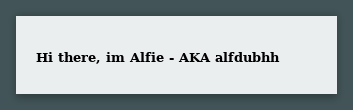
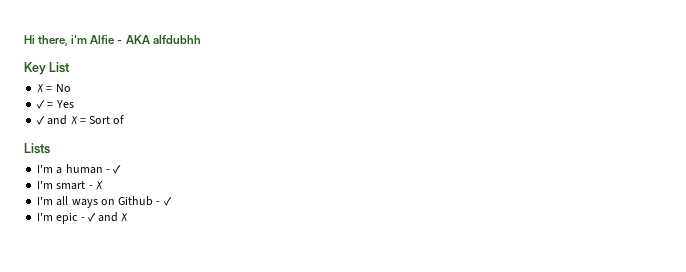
- Hi there, im Alfie - AKA alfdubhh
+ Hi there, i'm Alfie - AKA alfdubhh
+ Key List
+ ✗ = No
+ ✓ = Yes
+ ✓ and ✗ = Sort of
+ Lists
+ I'm a human - ✓
+ I'm smart - ✗
+ I'm all ways on Github - ✓
+ I'm epic - ✓ and ✗

